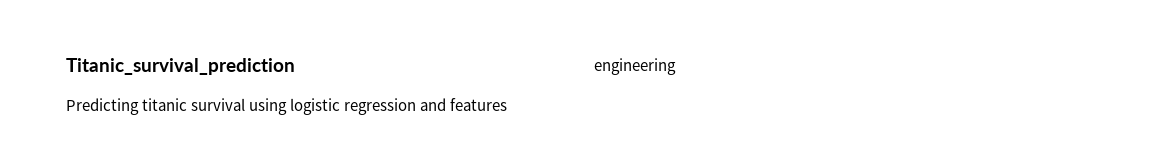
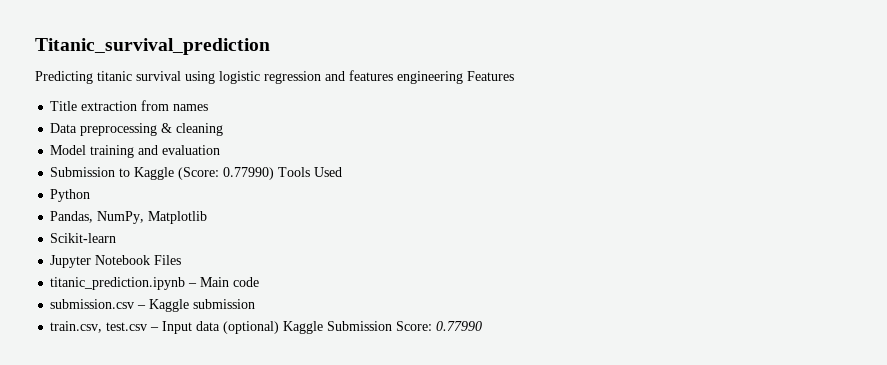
- Predicting titanic survival using logistic regression and features engineering
+ Predicting titanic survival using logistic regression and features engineering Features
+ Title extraction from names
+ Data preprocessing & cleaning
+ Model training and evaluation
+ Submission to Kaggle (Score: 0.77990) Tools Used
+ Python
+ Pandas, NumPy, Matplotlib
+ Scikit-learn
+ Jupyter Notebook Files
+ titanic_prediction.ipynb – Main code
+ submission.csv – Kaggle submission
+ train.csv, test.csv – Input data (optional) Kaggle Submission Score: 0.77990

